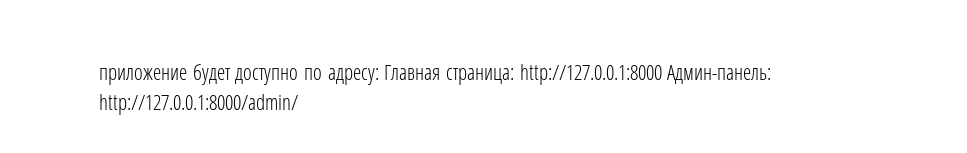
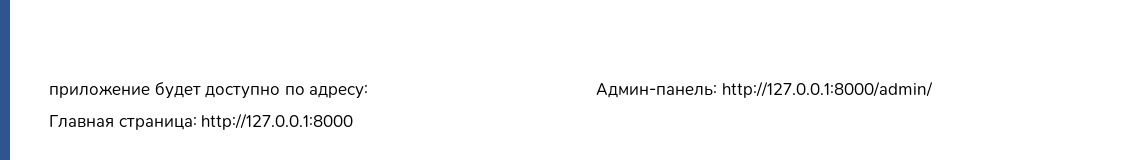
- приложение будет доступно по адресу: Главная страница: http://127.0.0.1:8000 Админ-панель: http://127.0.0.1:8000/admin/
+ приложение будет доступно по адресу:
+ Главная страница: http://127.0.0.1:8000
+ Админ-панель: http://127.0.0.1:8000/admin/

